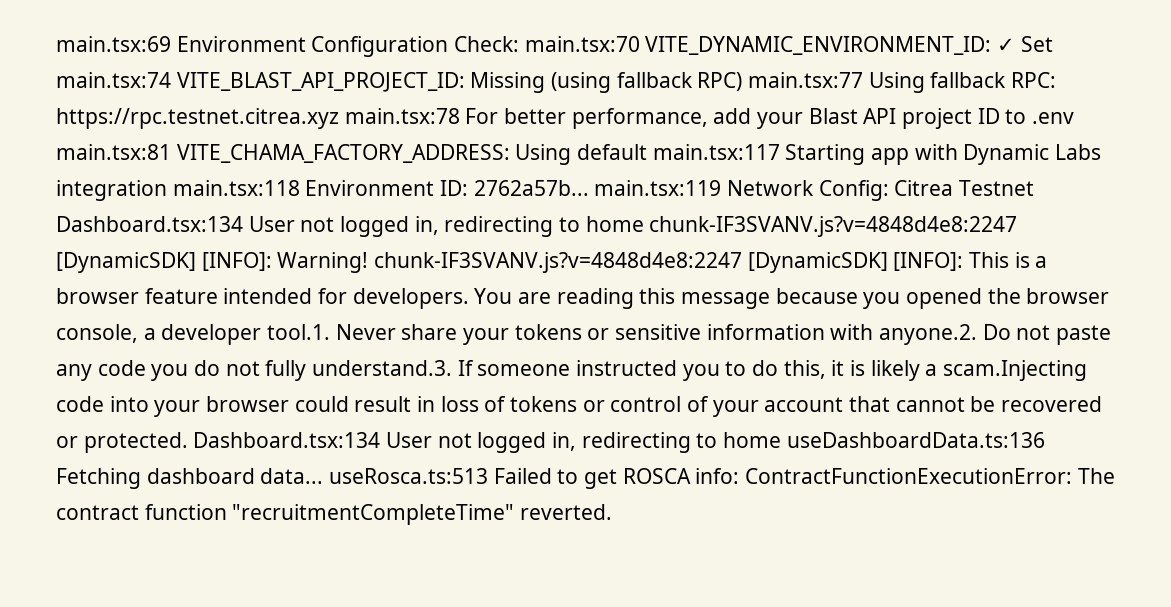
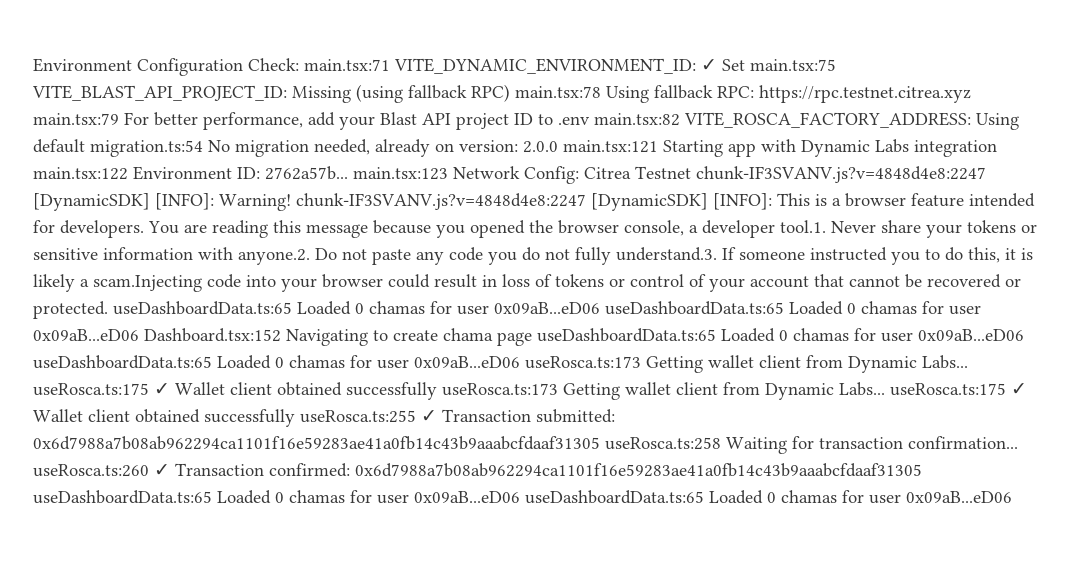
- main.tsx:69 Environment Configuration Check: main.tsx:70 VITE_DYNAMIC_ENVIRONMENT_ID: ✓ Set main.tsx:74 VITE_BLAST_API_PROJECT_ID: Missing (using fallback RPC) main.tsx:77 Using fallback RPC: https://rpc.testnet.citrea.xyz main.tsx:78 For better performance, add your Blast API project ID to .env main.tsx:81 VITE_CHAMA_FACTORY_ADDRESS: Using default main.tsx:117 Starting app with Dynamic Labs integration main.tsx:118 Environment ID: 2762a57b... main.tsx:119 Network Config: Citrea Testnet Dashboard.tsx:134 User not logged in, redirecting to home chunk-IF3SVANV.js?v=4848d4e8:2247 [DynamicSDK] [INFO]: Warning! chunk-IF3SVANV.js?v=4848d4e8:2247 [DynamicSDK] [INFO]: This is a browser feature intended for developers.
+ Environment Configuration Check: main.tsx:71 VITE_DYNAMIC_ENVIRONMENT_ID: ✓ Set main.tsx:75 VITE_BLAST_API_PROJECT_ID: Missing (using fallback RPC) main.tsx:78 Using fallback RPC: https://rpc.testnet.citrea.xyz main.tsx:79 For better performance, add your Blast API project ID to .env main.tsx:82 VITE_ROSCA_FACTORY_ADDRESS: Using default migration.ts:54 No migration needed, already on version: 2.0.0 main.tsx:121 Starting app with Dynamic Labs integration main.tsx:122 Environment ID: 2762a57b... main.tsx:123 Network Config: Citrea Testnet chunk-IF3SVANV.js?v=4848d4e8:2247 [DynamicSDK] [INFO]: Warning! chunk-IF3SVANV.js?v=4848d4e8:2247 [DynamicSDK] [INFO]: This is a browser feature intended for developers.
- You are reading this message because you opened the browser console, a developer tool.1. Never share your tokens or sensitive information with anyone.2. Do not paste any code you do not fully understand.3. If someone instructed you to do this, it is likely a scam.Injecting code into your browser could result in loss of tokens or control of your account that cannot be recovered or protected. Dashboard.tsx:134 User not logged in, redirecting to home useDashboardData.ts:136 Fetching dashboard data... useRosca.ts:513 Failed to get ROSCA info: ContractFunctionExecutionError: The contract function "recruitmentCompleteTime" reverted.
+ You are reading this message because you opened the browser console, a developer tool.1. Never share your tokens or sensitive information with anyone.2. Do not paste any code you do not fully understand.3. If someone instructed you to do this, it is likely a scam.Injecting code into your browser could result in loss of tokens or control of your account that cannot be recovered or protected. useDashboardData.ts:65 Loaded 0 chamas for user 0x09aB...eD06 useDashboardData.ts:65 Loaded 0 chamas for user 0x09aB...eD06 Dashboard.tsx:152 Navigating to create chama page useDashboardData.ts:65 Loaded 0 chamas for user 0x09aB...eD06 useDashboardData.ts:65 Loaded 0 chamas for user 0x09aB...eD06 useRosca.ts:173 Getting wallet client from Dynamic Labs... useRosca.ts:175 ✓ Wallet client obtained successfully useRosca.ts:173 Getting wallet client from Dynamic Labs... useRosca.ts:175 ✓ Wallet client obtained successfully useRosca.ts:255 ✓ Transaction submitted: 0x6d7988a7b08ab962294ca1101f16e59283ae41a0fb14c43b9aaabcfdaaf31305 useRosca.ts:258 Waiting for transaction confirmation... useRosca.ts:260 ✓ Transaction confirmed: 0x6d7988a7b08ab962294ca1101f16e59283ae41a0fb14c43b9aaabcfdaaf31305 useDashboardData.ts:65 Loaded 0 chamas for user 0x09aB...eD06 useDashboardData.ts:65 Loaded 0 chamas for user 0x09aB...eD06

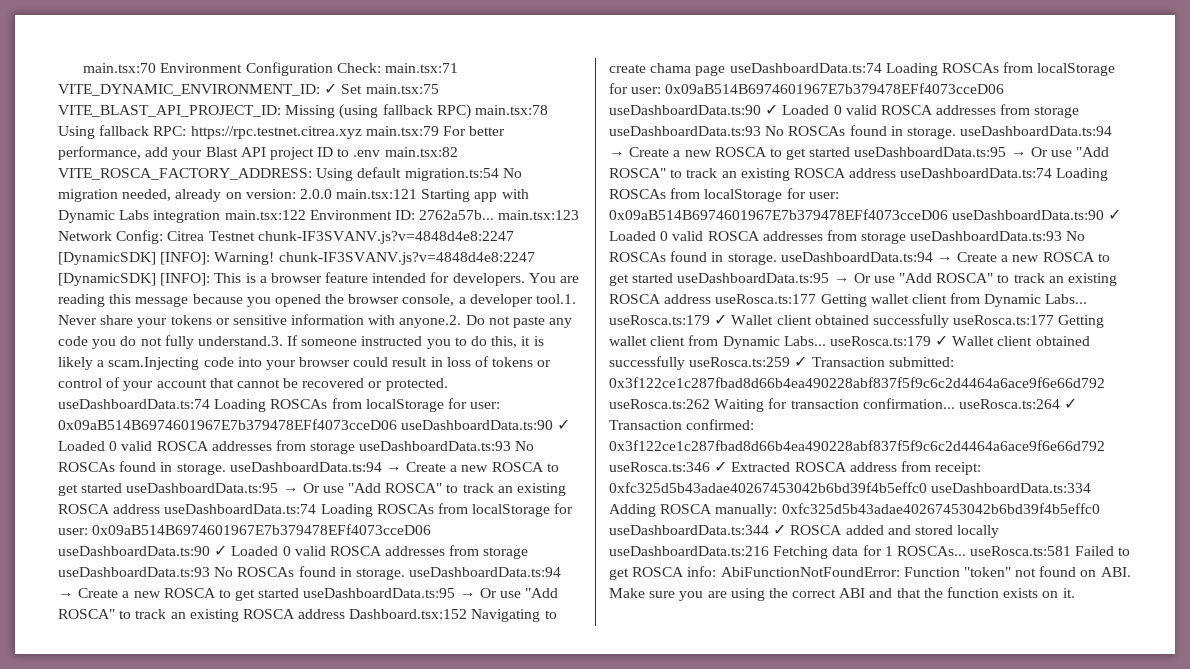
- Environment Configuration Check:
+ main.tsx:70 Environment Configuration Check:
- You are reading this message because you opened the browser console, a developer tool.1. Never share your tokens or sensitive information with anyone.2. Do not paste any code you do not fully understand.3. If someone instructed you to do this, it is likely a scam.Injecting code into your browser could result in loss of tokens or control of your account that cannot be recovered or protected. useDashboardData.ts:65 Loaded 0 chamas for user 0x09aB...eD06 useDashboardData.ts:65 Loaded 0 chamas for user 0x09aB...eD06 Dashboard.tsx:152 Navigating to create chama page useDashboardData.ts:65 Loaded 0 chamas for user 0x09aB...eD06 useDashboardData.ts:65 Loaded 0 chamas for user 0x09aB...eD06 useRosca.ts:173 Getting wallet client from Dynamic Labs... useRosca.ts:175 ✓ Wallet client obtained successfully useRosca.ts:173 Getting wallet client from Dynamic Labs... useRosca.ts:175 ✓ Wallet client obtained successfully useRosca.ts:255 ✓ Transaction submitted:
+ You are reading this message because you opened the browser console, a developer tool.1. Never share your tokens or sensitive information with anyone.2. Do not paste any code you do not fully understand.3. If someone instructed you to do this, it is likely a scam.Injecting code into your browser could result in loss of tokens or control of your account that cannot be recovered or protected. useDashboardData.ts:74 Loading ROSCAs from localStorage for user: 0x09aB514B6974601967E7b379478EFf4073cceD06 useDashboardData.ts:90 ✓ Loaded 0 valid ROSCA addresses from storage useDashboardData.ts:93 No ROSCAs found in storage. useDashboardData.ts:94 → Create a new ROSCA to get started useDashboardData.ts:95 → Or use "Add ROSCA" to track an existing ROSCA address useDashboardData.ts:74 Loading ROSCAs from localStorage for user: 0x09aB514B6974601967E7b379478EFf4073cceD06 useDashboardData.ts:90 ✓ Loaded 0 valid ROSCA addresses from storage useDashboardData.ts:93 No ROSCAs found in storage. useDashboardData.ts:94 → Create a new ROSCA to get started useDashboardData.ts:95 → Or use "Add ROSCA" to track an existing ROSCA address Dashboard.tsx:152 Navigating to create chama page useDashboardData.ts:74 Loading ROSCAs from localStorage for user: 0x09aB514B6974601967E7b379478EFf4073cceD06 useDashboardData.ts:90 ✓ Loaded 0 valid ROSCA addresses from storage useDashboardData.ts:93 No ROSCAs found in storage. useDashboardData.ts:94 → Create a new ROSCA to get started useDashboardData.ts:95 → Or use "Add ROSCA" to track an existing ROSCA address useDashboardData.ts:74 Loading ROSCAs from localStorage for user: 0x09aB514B6974601967E7b379478EFf4073cceD06 useDashboardData.ts:90 ✓ Loaded 0 valid ROSCA addresses from storage useDashboardData.ts:93 No ROSCAs found in storage. useDashboardData.ts:94 → Create a new ROSCA to get started useDashboardData.ts:95 → Or use "Add ROSCA" to track an existing ROSCA address useRosca.ts:177 Getting wallet client from Dynamic Labs... useRosca.ts:179 ✓ Wallet client obtained successfully useRosca.ts:177 Getting wallet client from Dynamic Labs... useRosca.ts:179 ✓ Wallet client obtained successfully useRosca.ts:259 ✓ Transaction submitted:
- 0x6d7988a7b08ab962294ca1101f16e59283ae41a0fb14c43b9aaabcfdaaf31305 useRosca.ts:258 Waiting for transaction confirmation... useRosca.ts:260 ✓ Transaction confirmed:
+ 0x3f122ce1c287fbad8d66b4ea490228abf837f5f9c6c2d4464a6ace9f6e66d792 useRosca.ts:262 Waiting for transaction confirmation... useRosca.ts:264 ✓ Transaction confirmed:
- 0x6d7988a7b08ab962294ca1101f16e59283ae41a0fb14c43b9aaabcfdaaf31305 useDashboardData.ts:65 Loaded 0 chamas for user 0x09aB...eD06 useDashboardData.ts:65 Loaded 0 chamas for user 0x09aB...eD06
+ 0x3f122ce1c287fbad8d66b4ea490228abf837f5f9c6c2d4464a6ace9f6e66d792 useRosca.ts:346 ✓ Extracted ROSCA address from receipt: 0xfc325d5b43adae40267453042b6bd39f4b5effc0 useDashboardData.ts:334 Adding ROSCA manually: 0xfc325d5b43adae40267453042b6bd39f4b5effc0 useDashboardData.ts:344 ✓ ROSCA added and stored locally useDashboardData.ts:216 Fetching data for 1 ROSCAs... useRosca.ts:581 Failed to get ROSCA info: AbiFunctionNotFoundError: Function "token" not found on ABI. Make sure you are using the correct ABI and that the function exists on it.

